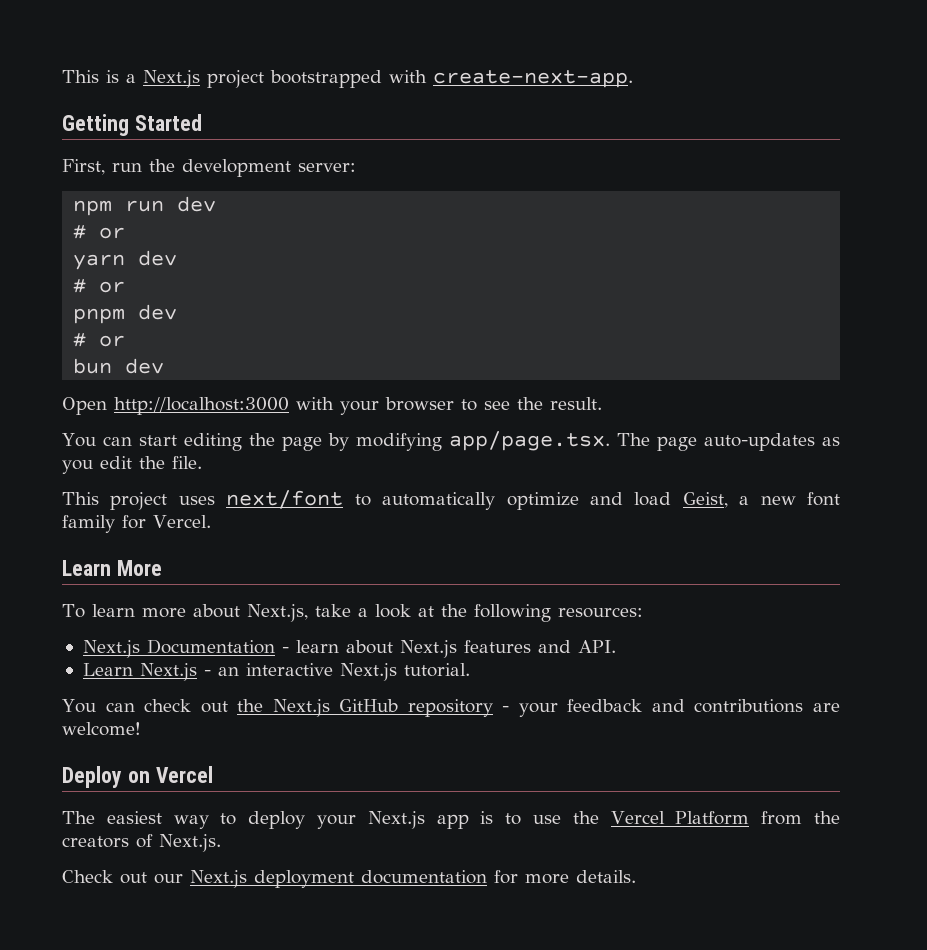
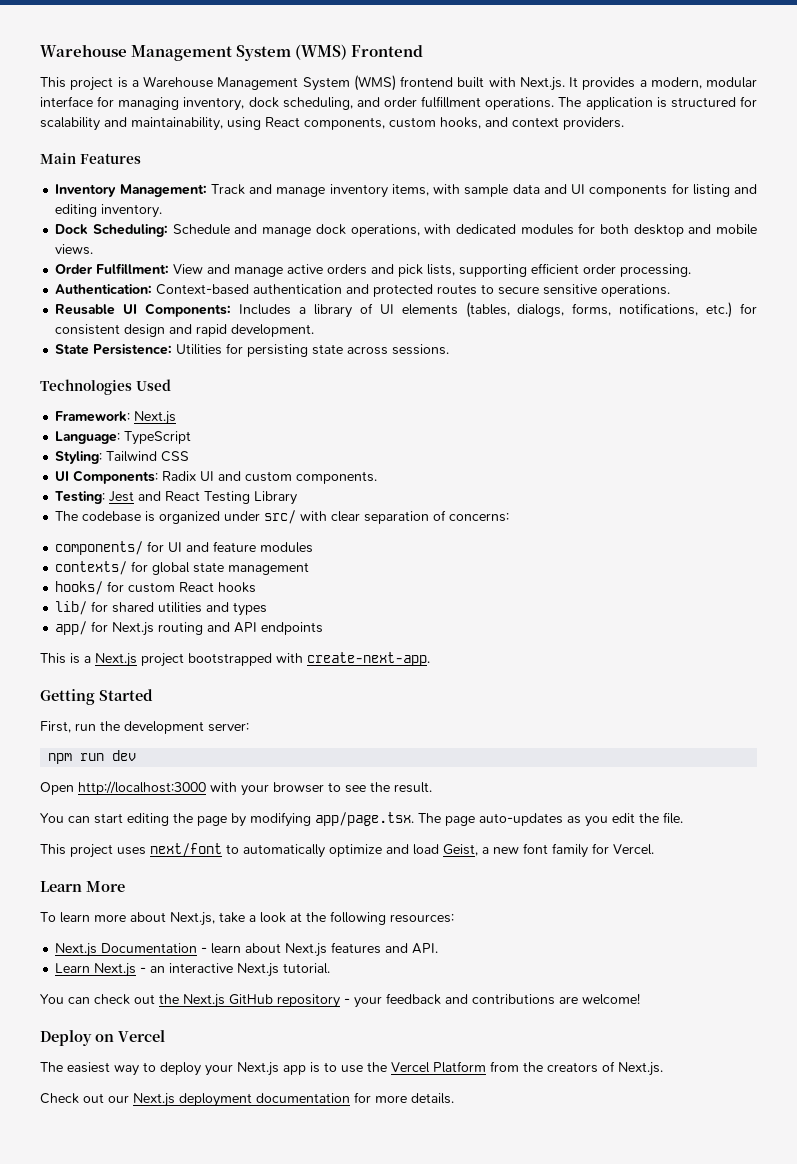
+ Warehouse Management System (WMS) Frontend
+ This project is a Warehouse Management System (WMS) frontend built with Next.js. It provides a modern, modular interface for managing inventory, dock scheduling, and order fulfillment operations. The application is structured for scalability and maintainability, using React components, custom hooks, and context providers.
+ Main Features
+ Inventory Management: Track and manage inventory items, with sample data and UI components for listing and editing inventory.
+ Dock Scheduling: Schedule and manage dock operations, with dedicated modules for both desktop and mobile views.
+ Order Fulfillment: View and manage active orders and pick lists, supporting efficient order processing.
+ Authentication: Context-based authentication and protected routes to secure sensitive operations.
+ Reusable UI Components: Includes a library of UI elements (tables, dialogs, forms, notifications, etc.) for consistent design and rapid development.
+ State Persistence: Utilities for persisting state across sessions.
+ Technologies Used
+ Framework: Next.js
+ Language: TypeScript
+ Styling: Tailwind CSS
+ UI Components: Radix UI and custom components.
+ Testing: Jest and React Testing Library
+ The codebase is organized under src/ with clear separation of concerns:
+ components/ for UI and feature modules
+ contexts/ for global state management
+ hooks/ for custom React hooks
+ lib/ for shared utilities and types
+ app/ for Next.js routing and API endpoints
  npm run dev
- # or
- yarn dev
- # or
- pnpm dev
- # or
- bun dev

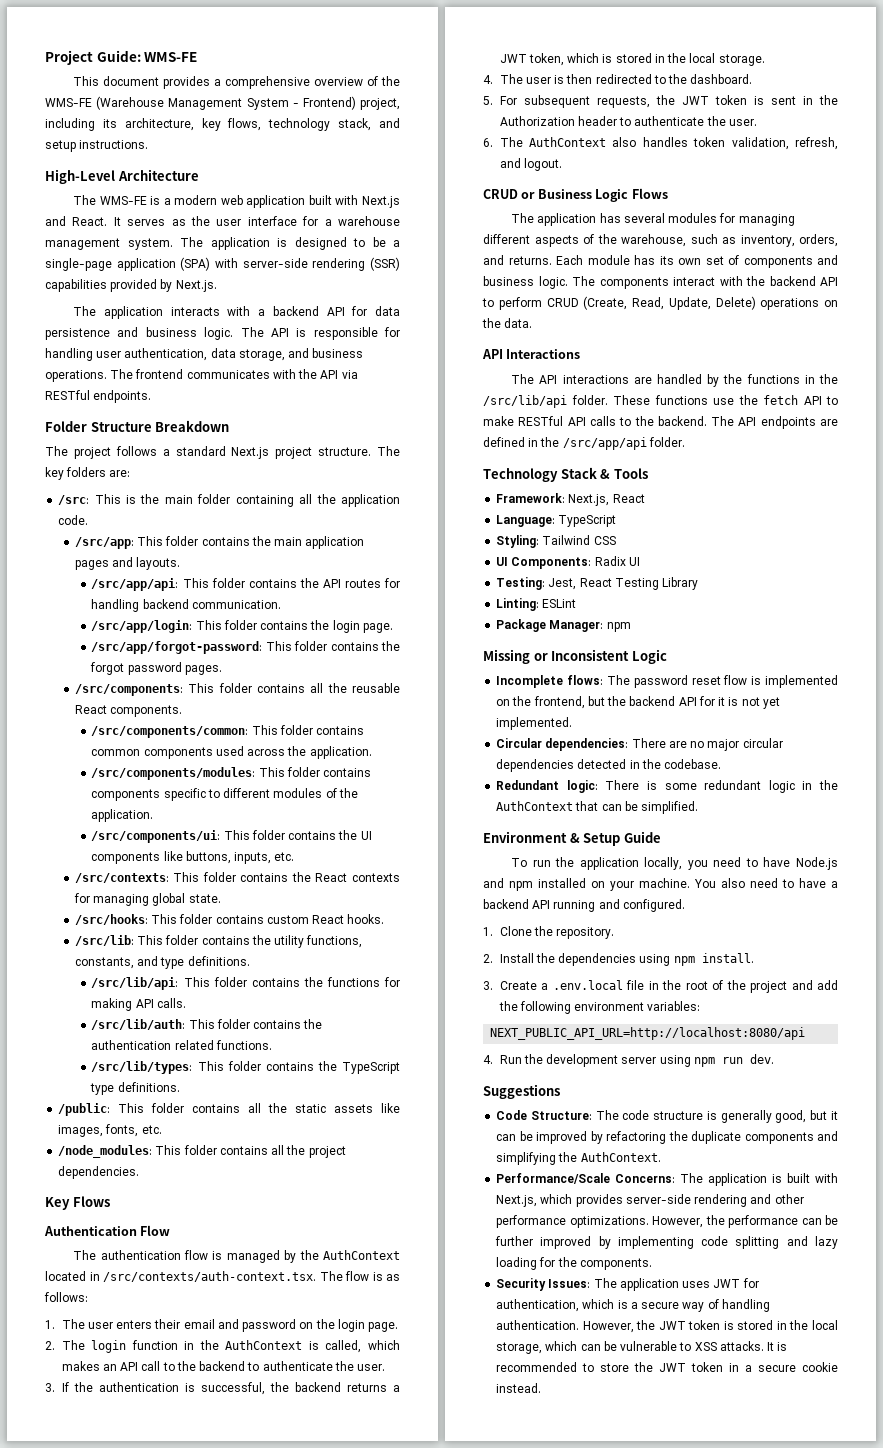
- Warehouse Management System (WMS) Frontend
- This project is a Warehouse Management System (WMS) frontend built with Next.js. It provides a modern, modular interface for managing inventory, dock scheduling, and order fulfillment operations. The application is structured for scalability and maintainability, using React components, custom hooks, and context providers.
- Main Features
- Inventory Management: Track and manage inventory items, with sample data and UI components for listing and editing inventory.
- Dock Scheduling: Schedule and manage dock operations, with dedicated modules for both desktop and mobile views.
- Order Fulfillment: View and manage active orders and pick lists, supporting efficient order processing.
- Authentication: Context-based authentication and protected routes to secure sensitive operations.
- Reusable UI Components: Includes a library of UI elements (tables, dialogs, forms, notifications, etc.) for consistent design and rapid development.
- State Persistence: Utilities for persisting state across sessions.
- Technologies Used
+ Project Guide: WMS-FE
+ This document provides a comprehensive overview of the WMS-FE (Warehouse Management System - Frontend) project, including its architecture, key flows, technology stack, and setup instructions.
+ High-Level Architecture
+ The WMS-FE is a modern web application built with Next.js and React. It serves as the user interface for a warehouse management system. The application is designed to be a single-page application (SPA) with server-side rendering (SSR) capabilities provided by Next.js.
+ The application interacts with a backend API for data persistence and business logic. The API is responsible for handling user authentication, data storage, and business operations. The frontend communicates with the API via RESTful endpoints.
+ Folder Structure Breakdown
+ The project follows a standard Next.js project structure. The key folders are:
+ /src: This is the main folder containing all the application code.
+ /src/app: This folder contains the main application pages and layouts.
+ /src/app/api: This folder contains the API routes for handling backend communication.
+ /src/app/login: This folder contains the login page.
+ /src/app/forgot-password: This folder contains the forgot password pages.
+ /src/components: This folder contains all the reusable React components.
+ /src/components/common: This folder contains common components used across the application.
+ /src/components/modules: This folder contains components specific to different modules of the application.
+ /src/components/ui: This folder contains the UI components like buttons, inputs, etc.
+ /src/contexts: This folder contains the React contexts for managing global state.
+ /src/hooks: This folder contains custom React hooks.
+ /src/lib: This folder contains the utility functions, constants, and type definitions.
+ /src/lib/api: This folder contains the functions for making API calls.
+ /src/lib/auth: This folder contains the authentication related functions.
+ /src/lib/types: This folder contains the TypeScript type definitions.
+ /public: This folder contains all the static assets like images, fonts, etc.
+ /node_modules: This folder contains all the project dependencies.
+ Key Flows
+ Authentication Flow
+ The authentication flow is managed by the AuthContext located in /src/contexts/auth-context.tsx. The flow is as follows:
+ 1. The user enters their email and password on the login page.
+ 2. The login function in the AuthContext is called, which makes an API call to the backend to authenticate the user.
+ 3. If the authentication is successful, the backend returns a JWT token, which is stored in the local storage.
+ 4. The user is then redirected to the dashboard.
+ 5. For subsequent requests, the JWT token is sent in the Authorization header to authenticate the user.
+ 6. The AuthContext also handles token validation, refresh, and logout.
+ CRUD or Business Logic Flows
+ The application has several modules for managing different aspects of the warehouse, such as inventory, orders, and returns. Each module has its own set of components and business logic. The components interact with the backend API to perform CRUD (Create, Read, Update, Delete) operations on the data.
+ API Interactions
+ The API interactions are handled by the functions in the /src/lib/api folder. These functions use the fetch API to make RESTful API calls to the backend. The API endpoints are defined in the /src/app/api folder.
+ Technology Stack & Tools
- Framework: Next.js
+ Framework: Next.js, React
- UI Components: Radix UI and custom components.
+ UI Components: Radix UI
- Testing: Jest and React Testing Library
+ Testing: Jest, React Testing Library
- The codebase is organized under src/ with clear separation of concerns:
- components/ for UI and feature modules
- contexts/ for global state management
- hooks/ for custom React hooks
- lib/ for shared utilities and types
- app/ for Next.js routing and API endpoints
- This is a Next.js project bootstrapped with create-next-app.
- Getting Started
- First, run the development server:
- npm run dev
- Open http://localhost:3000 with your browser to see the result.
- You can start editing the page by modifying app/page.tsx. The page auto-updates as you edit the file.
- This project uses next/font to automatically optimize and load Geist, a new font family for Vercel.
- Learn More
- To learn more about Next.js, take a look at the following resources:
- Next.js Documentation - learn about Next.js features and API.
- Learn Next.js - an interactive Next.js tutorial.
- You can check out the Next.js GitHub repository - your feedback and contributions are welcome!
- Deploy on Vercel
- The easiest way to deploy your Next.js app is to use the Vercel Platform from the creators of Next.js.
- Check out our Next.js deployment documentation for more details.
+ Linting: ESLint
+ Package Manager: npm
+ Missing or Inconsistent Logic
+ Incomplete flows: The password reset flow is implemented on the frontend, but the backend API for it is not yet implemented.
+ Circular dependencies: There are no major circular dependencies detected in the codebase.
+ Redundant logic: There is some redundant logic in the AuthContext that can be simplified.
+ Environment & Setup Guide
+ To run the application locally, you need to have Node.js and npm installed on your machine. You also need to have a backend API running and configured.
+ 1. Clone the repository.
+ 2. Install the dependencies using npm install.
+ 3. Create a .env.local file in the root of the project and add the following environment variables:
+ NEXT_PUBLIC_API_URL=http://localhost:8080/api
+ 4. Run the development server using npm run dev.
+ Suggestions
+ Code Structure: The code structure is generally good, but it can be improved by refactoring the duplicate components and simplifying the AuthContext.
+ Performance/Scale Concerns: The application is built with Next.js, which provides server-side rendering and other performance optimizations. However, the performance can be further improved by implementing code splitting and lazy loading for the components.
+ Security Issues: The application uses JWT for authentication, which is a secure way of handling authentication. However, the JWT token is stored in the local storage, which can be vulnerable to XSS attacks. It is recommended to store the JWT token in a secure cookie instead.

